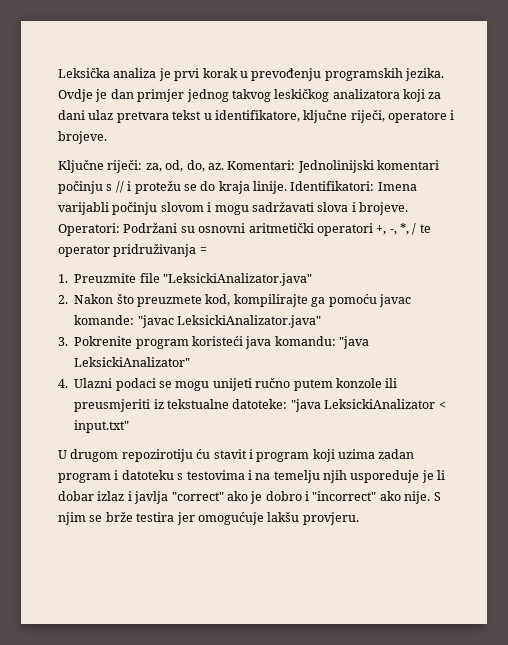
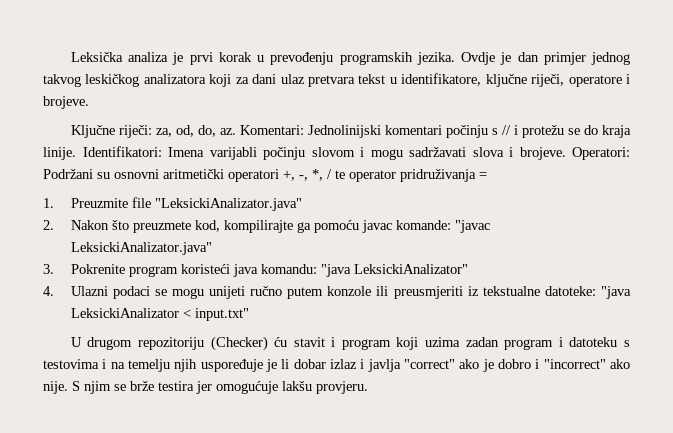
- U drugom repozirotiju ću stavit i program koji uzima zadan program i datoteku s testovima i na temelju njih usporeduje je li dobar izlaz i javlja "correct" ako je dobro i "incorrect" ako nije.
+ U drugom repozitoriju (Checker) ću stavit i program koji uzima zadan program i datoteku s testovima i na temelju njih uspoređuje je li dobar izlaz i javlja "correct" ako je dobro i "incorrect" ako nije.

